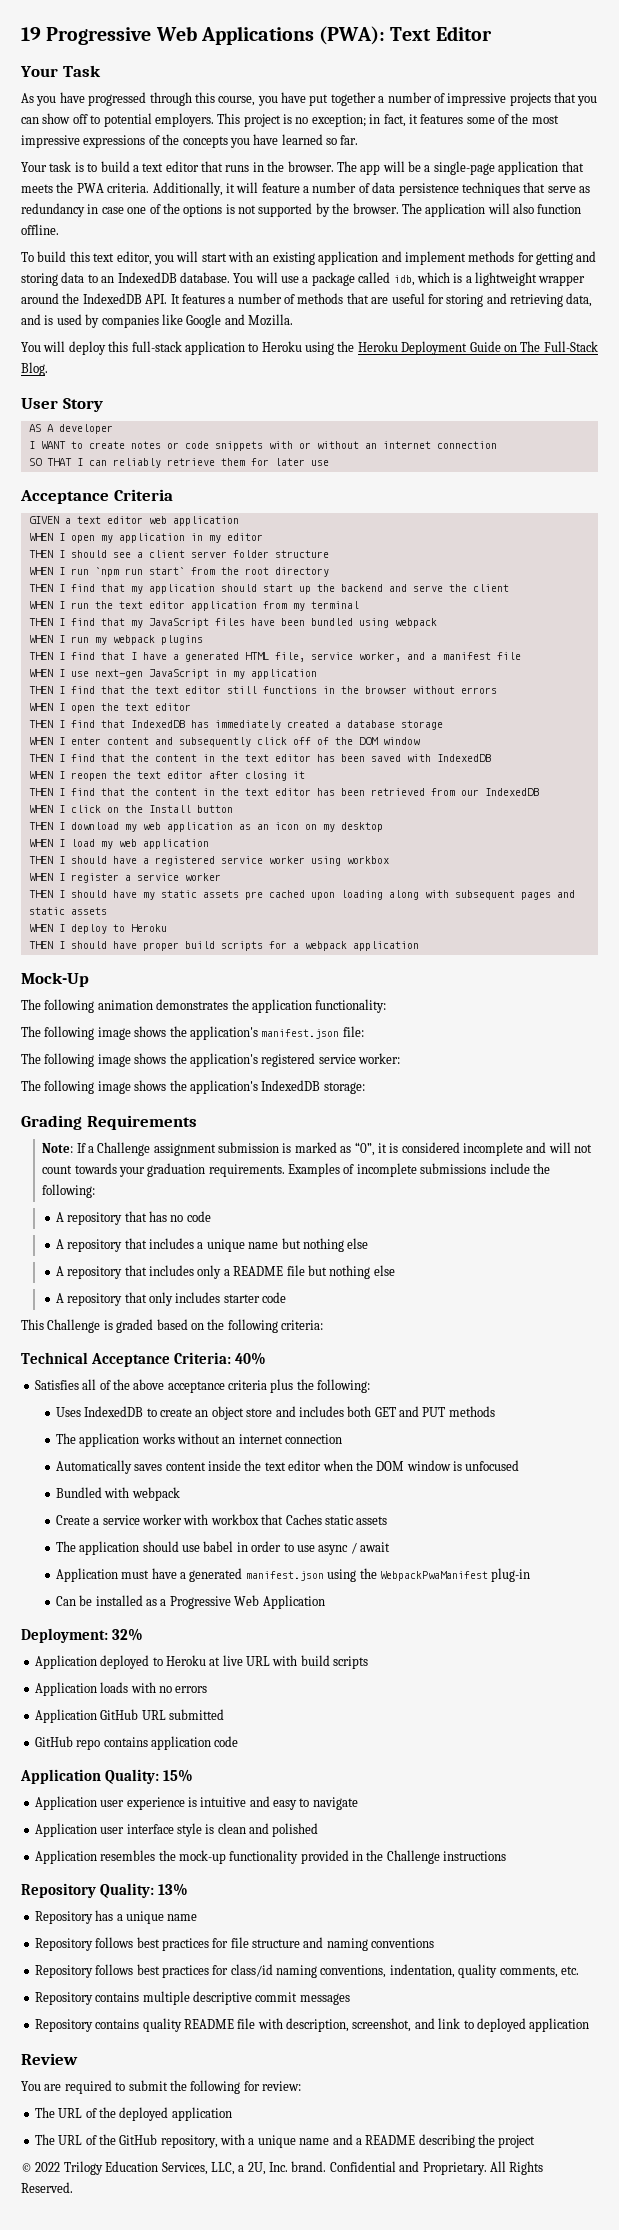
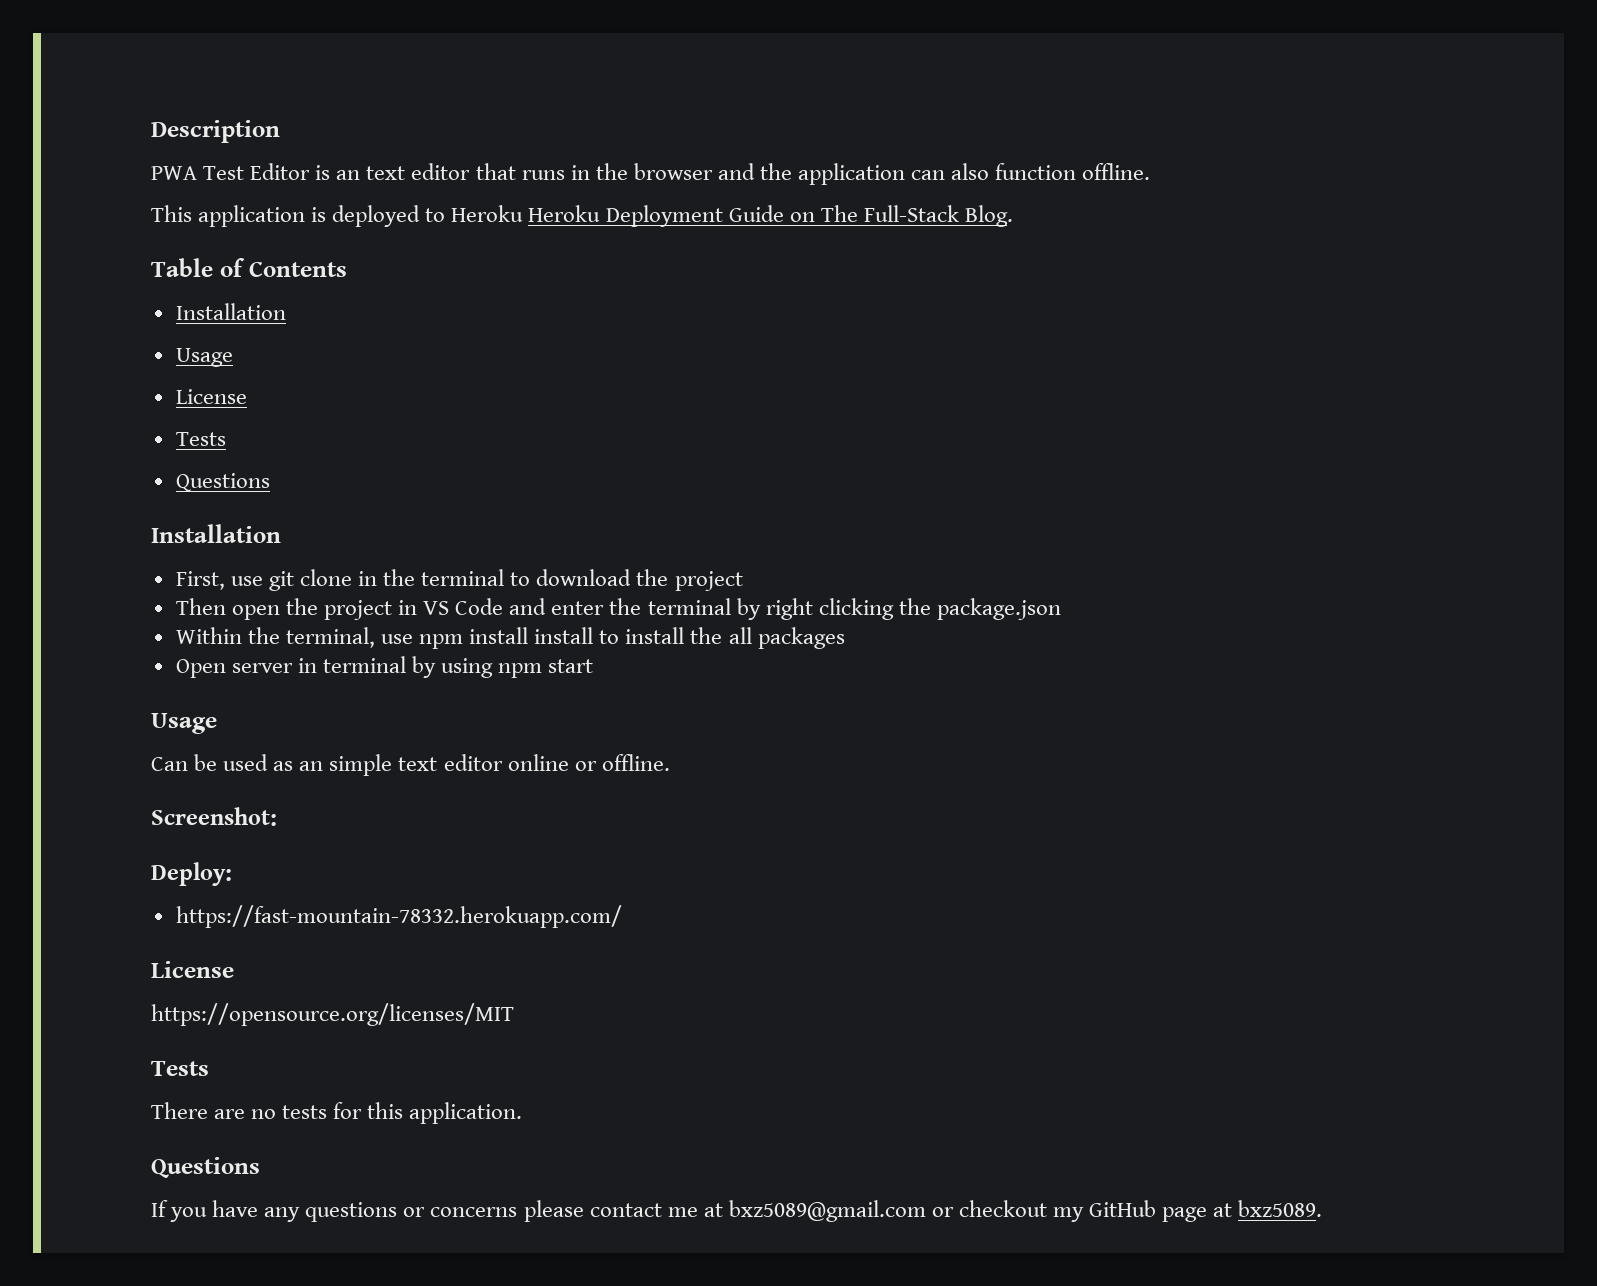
- 19 Progressive Web Applications (PWA): Text Editor
- Your Task
- As you have progressed through this course, you have put together a number of impressive projects that you can show off to potential employers. This project is no exception; in fact, it features some of the most impressive expressions of the concepts you have learned so far.
- Your task is to build a text editor that runs in the browser. The app will be a single-page application that meets the PWA criteria. Additionally, it will feature a number of data persistence techniques that serve as redundancy in case one of the options is not supported by the browser. The application will also function offline.
- To build this text editor, you will start with an existing application and implement methods for getting and storing data to an IndexedDB database. You will use a package called idb, which is a lightweight wrapper around the IndexedDB API. It features a number of methods that are useful for storing and retrieving data, and is used by companies like Google and Mozilla.
- You will deploy this full-stack application to Heroku using the Heroku Deployment Guide on The Full-Stack Blog.
+ Description
+ PWA Test Editor is an text editor that runs in the browser and the application can also function offline.
+ This application is deployed to Heroku Heroku Deployment Guide on The Full-Stack Blog.
- User Story
- AS A developer
- I WANT to create notes or code snippets with or without an internet connection
- SO THAT I can reliably retrieve them for later use
- Acceptance Criteria
- GIVEN a text editor web application
- WHEN I open my application in my editor
- THEN I should see a client server folder structure
- WHEN I run `npm run start` from the root directory
- THEN I find that my application should start up the backend and serve the client
- WHEN I run the text editor application from my terminal
- THEN I find that my JavaScript files have been bundled using webpack
- WHEN I run my webpack plugins
- THEN I find that I have a generated HTML file, service worker, and a manifest file
- WHEN I use next-gen JavaScript in my application
- THEN I find that the text editor still functions in the browser without errors
- WHEN I open the text editor
- THEN I find that IndexedDB has immediately created a database storage
- WHEN I enter content and subsequently click off of the DOM window
- THEN I find that the content in the text editor has been saved with IndexedDB
- WHEN I reopen the text editor after closing it
- THEN I find that the content in the text editor has been retrieved from our IndexedDB
- WHEN I click on the Install button
- THEN I download my web application as an icon on my desktop
- WHEN I load my web application
- THEN I should have a registered service worker using workbox
- WHEN I register a service worker
- THEN I should have my static assets pre cached upon loading along with subsequent pages and static assets
- WHEN I deploy to Heroku
- THEN I should have proper build scripts for a webpack application
- Mock-Up
- The following animation demonstrates the application functionality:
- The following image shows the application's manifest.json file:
- The following image shows the application's registered service worker:
- The following image shows the application's IndexedDB storage:
- Grading Requirements
- Note: If a Challenge assignment submission is marked as “0”, it is considered incomplete and will not count towards your graduation requirements. Examples of incomplete submissions include the following:
- A repository that has no code
- A repository that includes a unique name but nothing else
- A repository that includes only a README file but nothing else
- A repository that only includes starter code
- This Challenge is graded based on the following criteria:
- Technical Acceptance Criteria: 40%
- Satisfies all of the above acceptance criteria plus the following:
- Uses IndexedDB to create an object store and includes both GET and PUT methods
- The application works without an internet connection
- Automatically saves content inside the text editor when the DOM window is unfocused
- Bundled with webpack
- Create a service worker with workbox that Caches static assets
- The application should use babel in order to use async / await
- Application must have a generated manifest.json using the WebpackPwaManifest plug-in
- Can be installed as a Progressive Web Application
- Deployment: 32%
- Application deployed to Heroku at live URL with build scripts
- Application loads with no errors
- Application GitHub URL submitted
- GitHub repo contains application code
- Application Quality: 15%
- Application user experience is intuitive and easy to navigate
- Application user interface style is clean and polished
- Application resembles the mock-up functionality provided in the Challenge instructions
- Repository Quality: 13%
- Repository has a unique name
- Repository follows best practices for file structure and naming conventions
- Repository follows best practices for class/id naming conventions, indentation, quality comments, etc.
- Repository contains multiple descriptive commit messages
- Repository contains quality README file with description, screenshot, and link to deployed application
- Review
- You are required to submit the following for review:
- The URL of the deployed application
- The URL of the GitHub repository, with a unique name and a README describing the project
- © 2022 Trilogy Education Services, LLC, a 2U, Inc. brand. Confidential and Proprietary. All Rights Reserved.
+ Table of Contents
+ Installation
+ Usage
+ License
+ Tests
+ Questions
+ Installation
+ First, use git clone in the terminal to download the project
+ Then open the project in VS Code and enter the terminal by right clicking the package.json
+ Within the terminal, use npm install install to install the all packages
+ Open server in terminal by using npm start
+ Usage
+ Can be used as an simple text editor online or offline.
+ Screenshot:
+ Deploy:
+ https://fast-mountain-78332.herokuapp.com/
+ License
+ https://opensource.org/licenses/MIT
+ Tests
+ There are no tests for this application.
+ Questions
+ If you have any questions or concerns please contact me at bxz5089@gmail.com or checkout my GitHub page at bxz5089.

